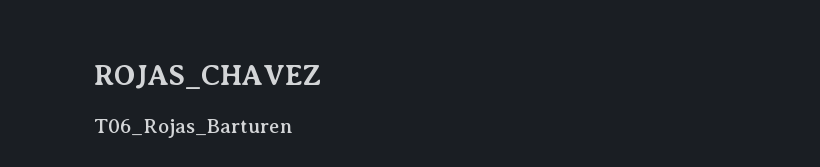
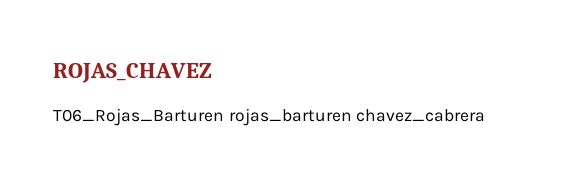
- T06_Rojas_Barturen
+ T06_Rojas_Barturen rojas_barturen chavez_cabrera

